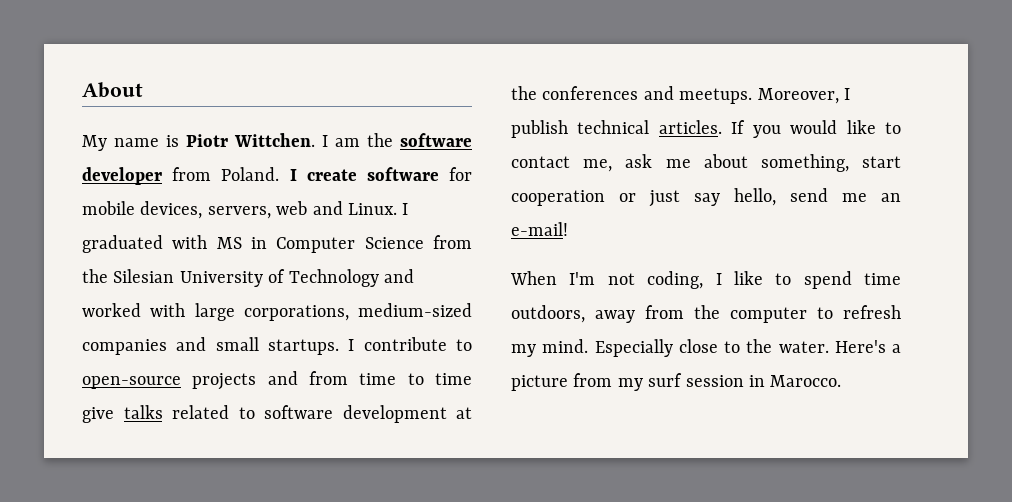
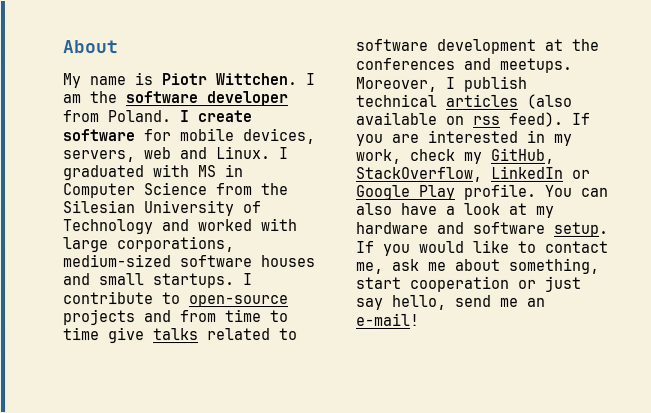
- I graduated with MS in Computer Science from the Silesian University of Technology and worked with large corporations, medium-sized companies and small startups.
+ I graduated with MS in Computer Science from the Silesian University of Technology and worked with large corporations, medium-sized software houses and small startups.
- Moreover, I publish technical articles.
+ Moreover, I publish technical articles (also available on rss feed). If you are interested in my work, check my GitHub, StackOverflow, LinkedIn or Google Play profile. You can also have a look at my hardware and software setup.
- When I'm not coding, I like to spend time outdoors, away from the computer to refresh my mind. Especially close to the water. Here's a picture from my surf session in Marocco.

